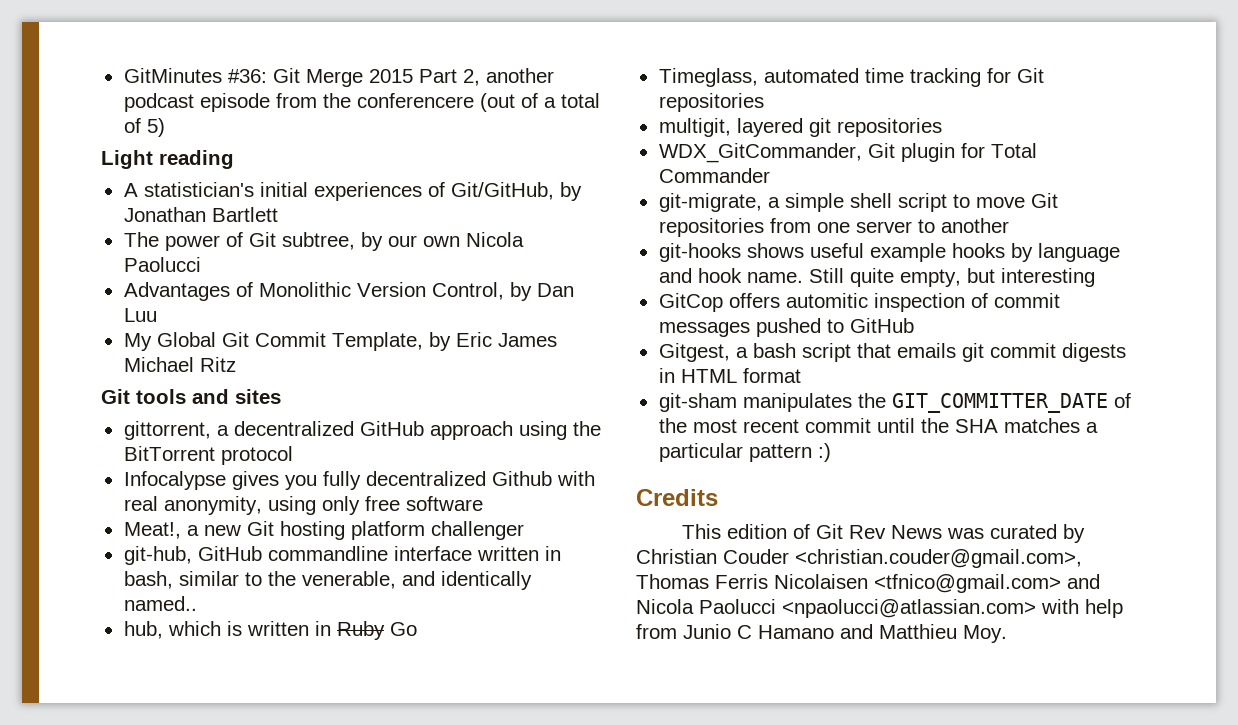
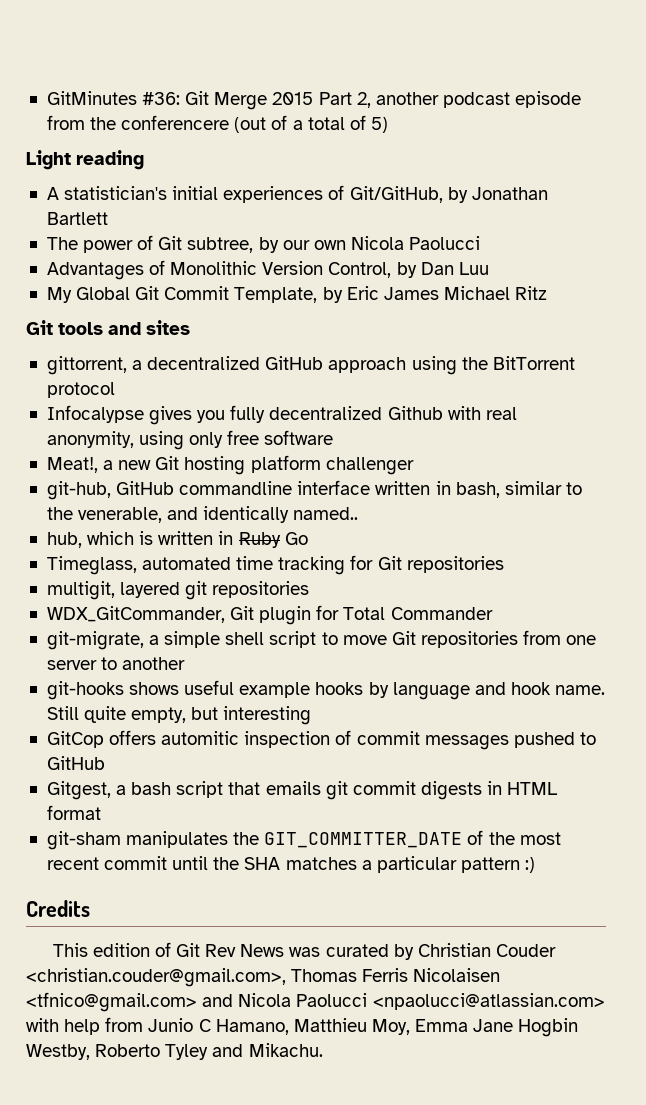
- This edition of Git Rev News was curated by Christian Couder <christian.couder@gmail.com>, Thomas Ferris Nicolaisen <tfnico@gmail.com> and Nicola Paolucci <npaolucci@atlassian.com> with help from Junio C Hamano and Matthieu Moy.
+ This edition of Git Rev News was curated by Christian Couder <christian.couder@gmail.com>, Thomas Ferris Nicolaisen <tfnico@gmail.com> and Nicola Paolucci <npaolucci@atlassian.com> with help from Junio C Hamano, Matthieu Moy, Emma Jane Hogbin Westby, Roberto Tyley and Mikachu.

